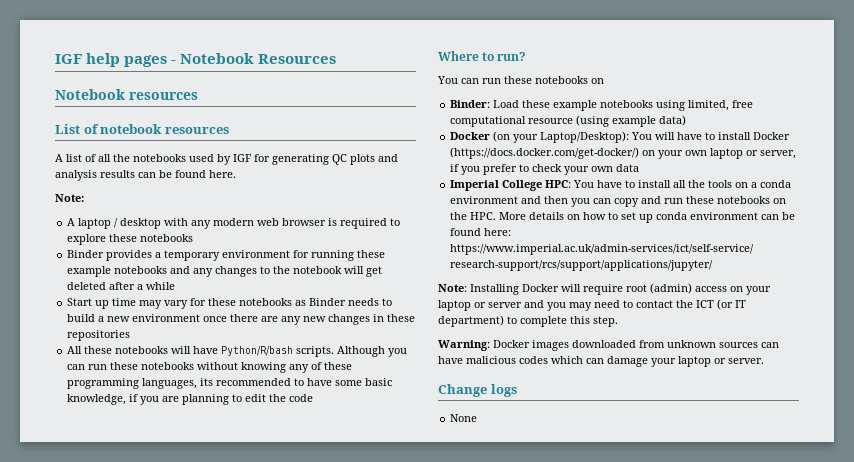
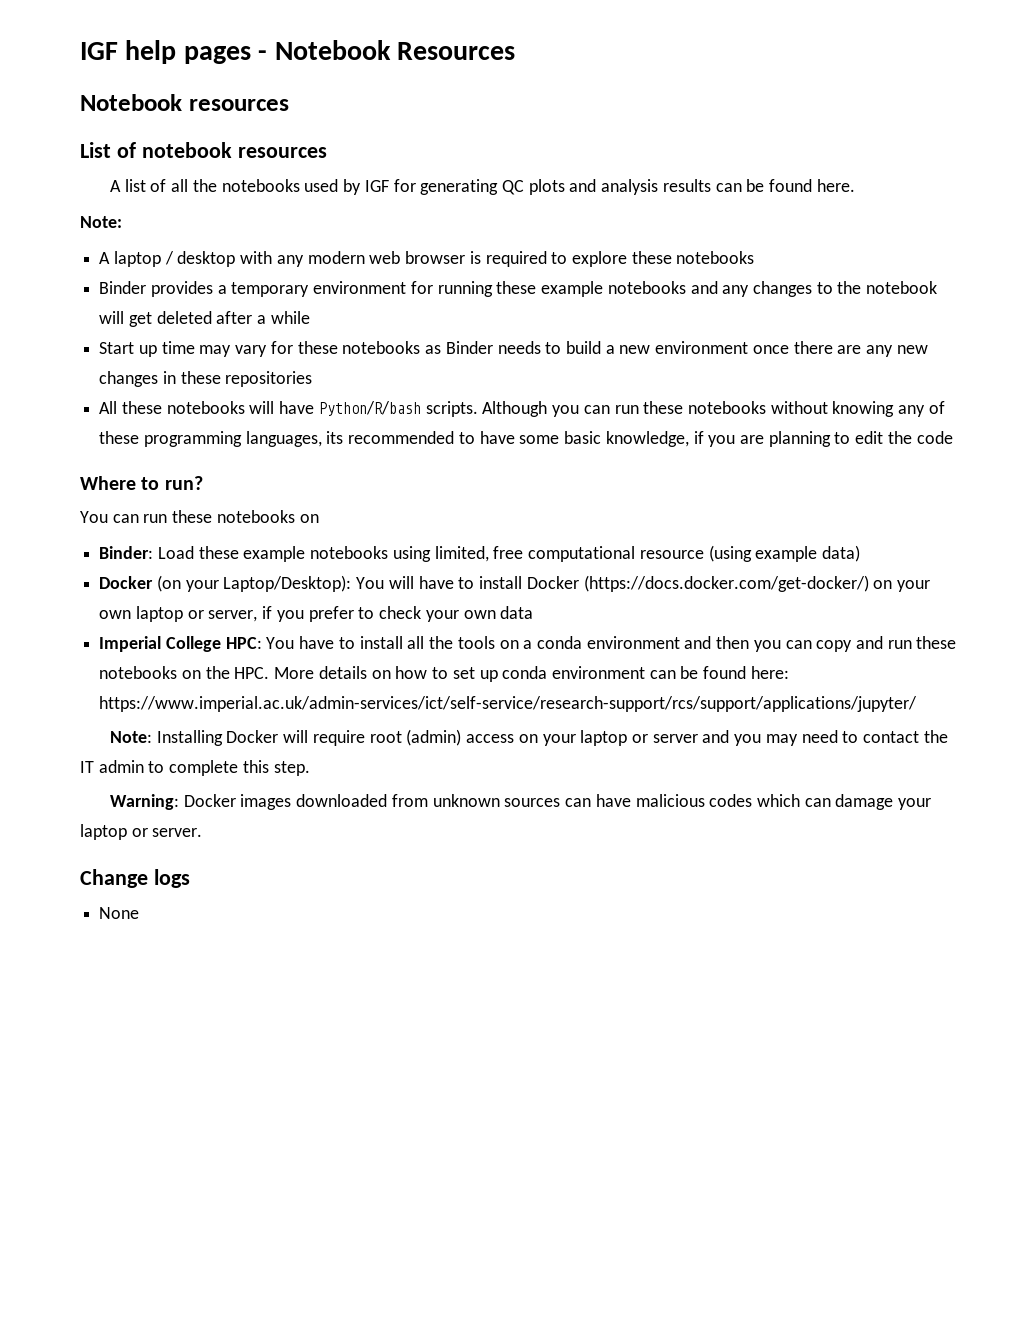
- Note: Installing Docker will require root (admin) access on your laptop or server and you may need to contact the ICT (or IT department) to complete this step.
+ Note: Installing Docker will require root (admin) access on your laptop or server and you may need to contact the IT admin to complete this step.

